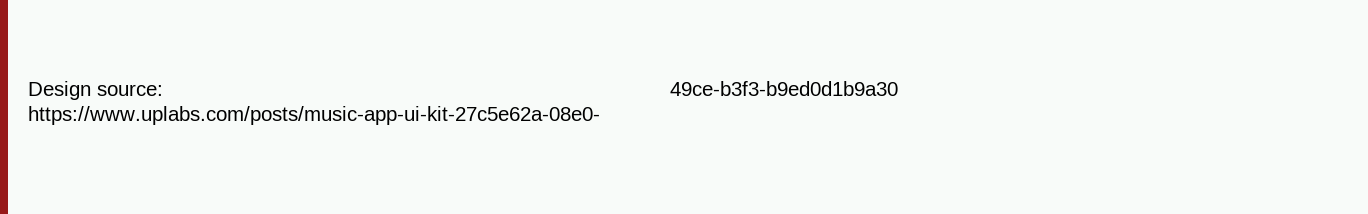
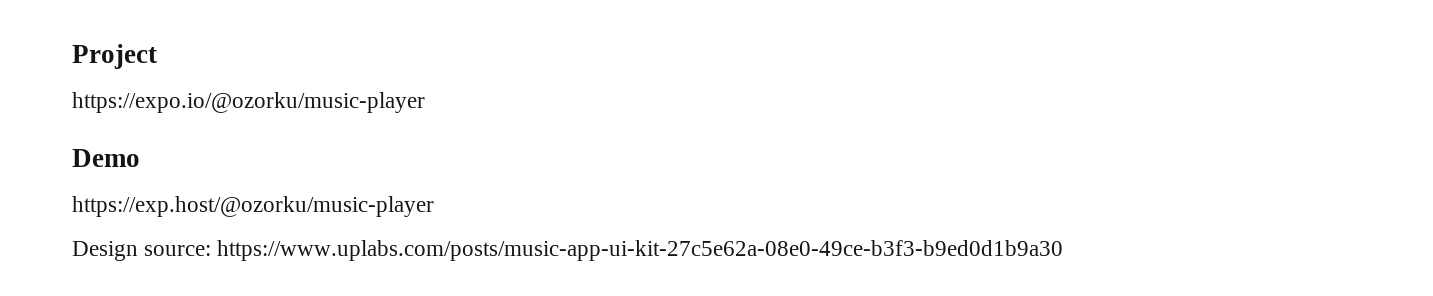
+ Project
+ https://expo.io/@ozorku/music-player
+ Demo
+ https://exp.host/@ozorku/music-player

